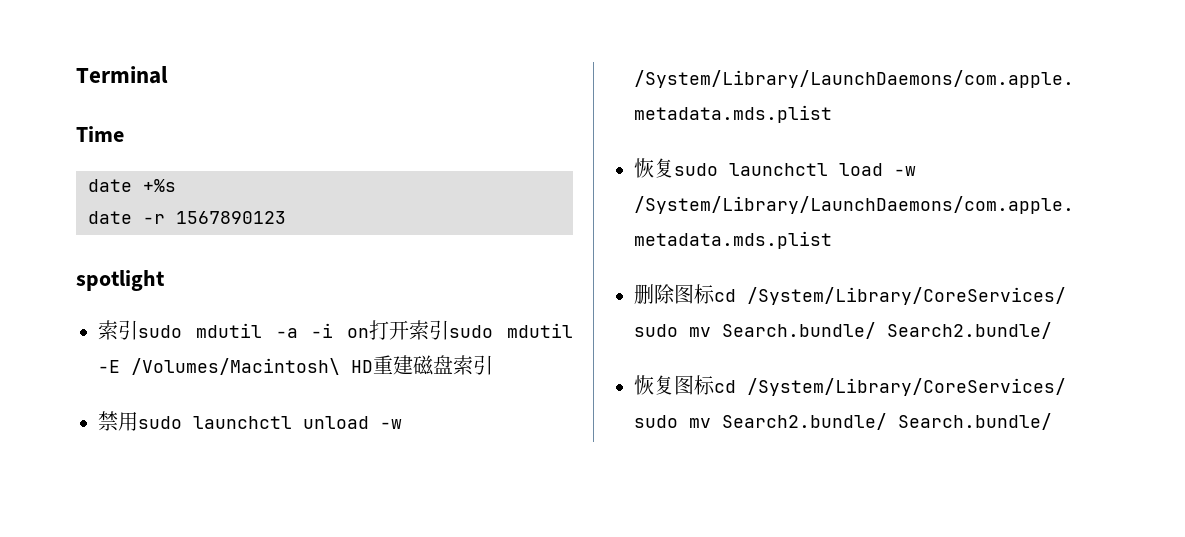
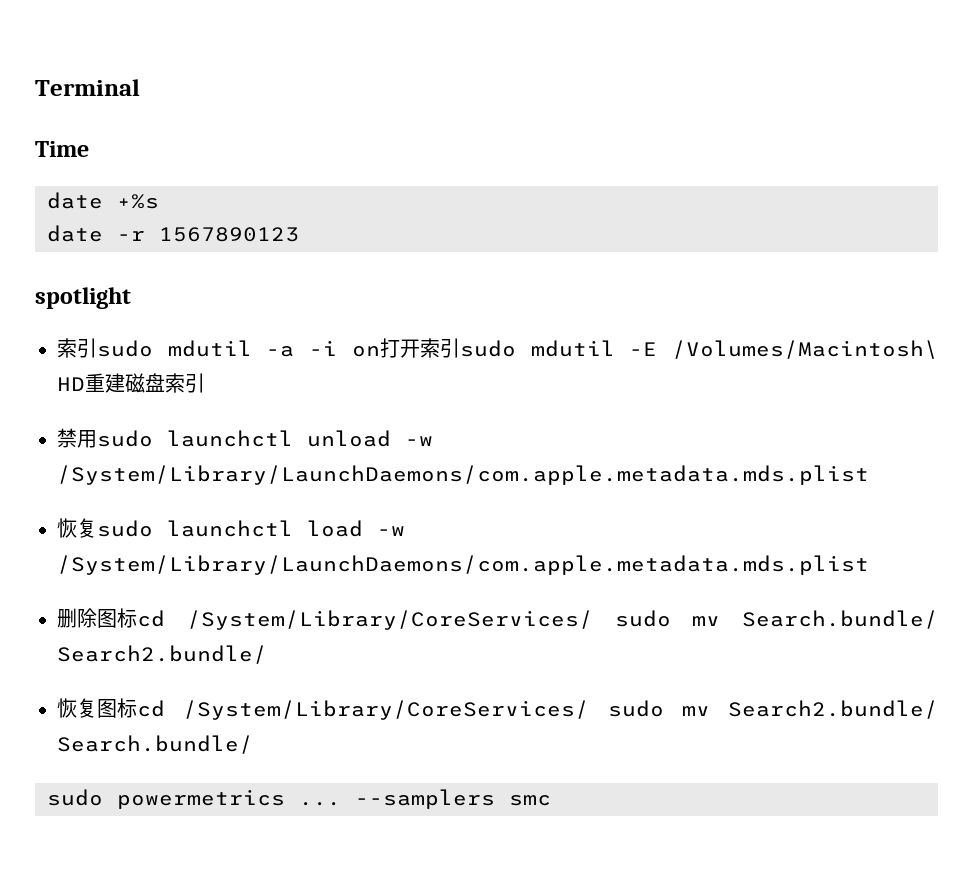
+ sudo powermetrics ... --samplers smc

